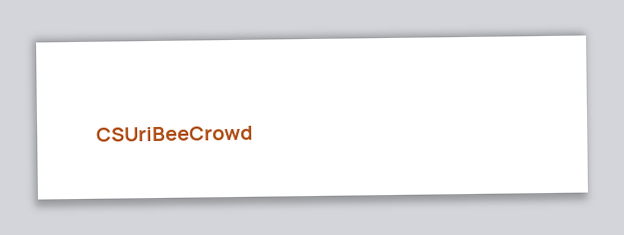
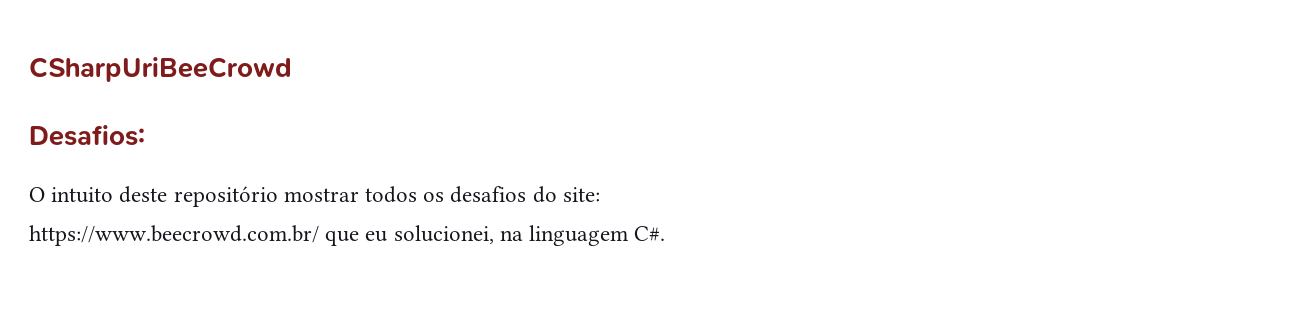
- CSUriBeeCrowd
+ CSharpUriBeeCrowd
+ Desafios:
+ O intuito deste repositório mostrar todos os desafios do site:
+ https://www.beecrowd.com.br/ que eu solucionei, na linguagem C#.

